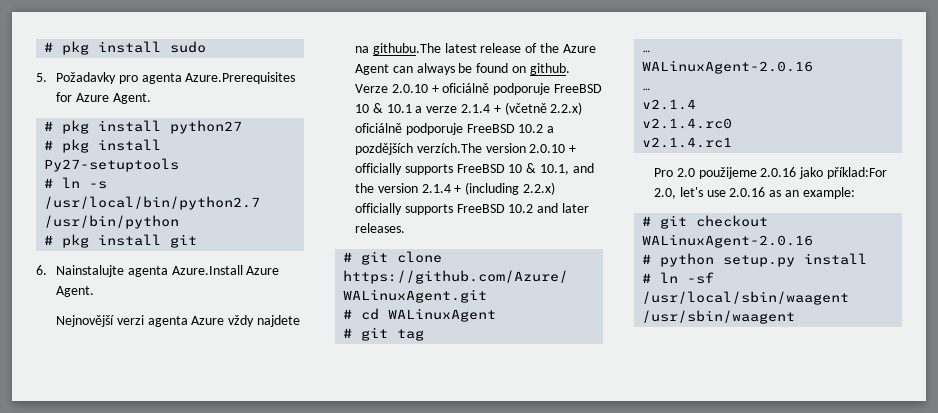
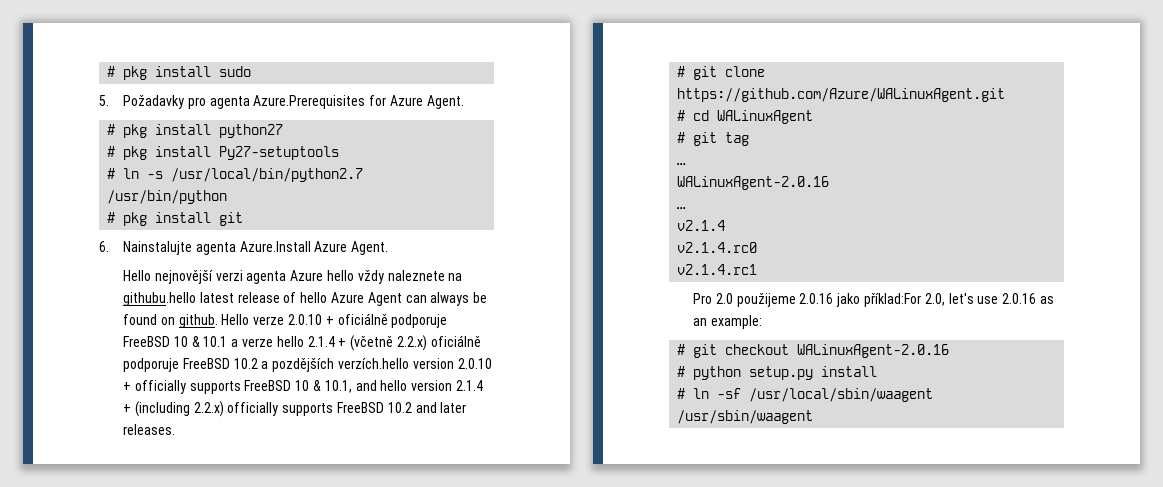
- Nejnovější verzi agenta Azure vždy najdete na githubu.The latest release of the Azure Agent can always be found on github.
+ Hello nejnovější verzi agenta Azure hello vždy naleznete na githubu.hello latest release of hello Azure Agent can always be found on github.
- Verze 2.0.10 + oficiálně podporuje FreeBSD 10 & 10.1 a verze 2.1.4 + (včetně 2.2.x) oficiálně podporuje FreeBSD 10.2 a pozdějších verzích.The version 2.0.10 + officially supports FreeBSD 10 & 10.1, and the version 2.1.4 + (including 2.2.x) officially supports FreeBSD 10.2 and later releases.
+ Hello verze 2.0.10 + oficiálně podporuje FreeBSD 10 & 10.1 a verze hello 2.1.4 + (včetně 2.2.x) oficiálně podporuje FreeBSD 10.2 a pozdějších verzích.hello version 2.0.10 + officially supports FreeBSD 10 & 10.1, and hello version 2.1.4 + (including 2.2.x) officially supports FreeBSD 10.2 and later releases.

